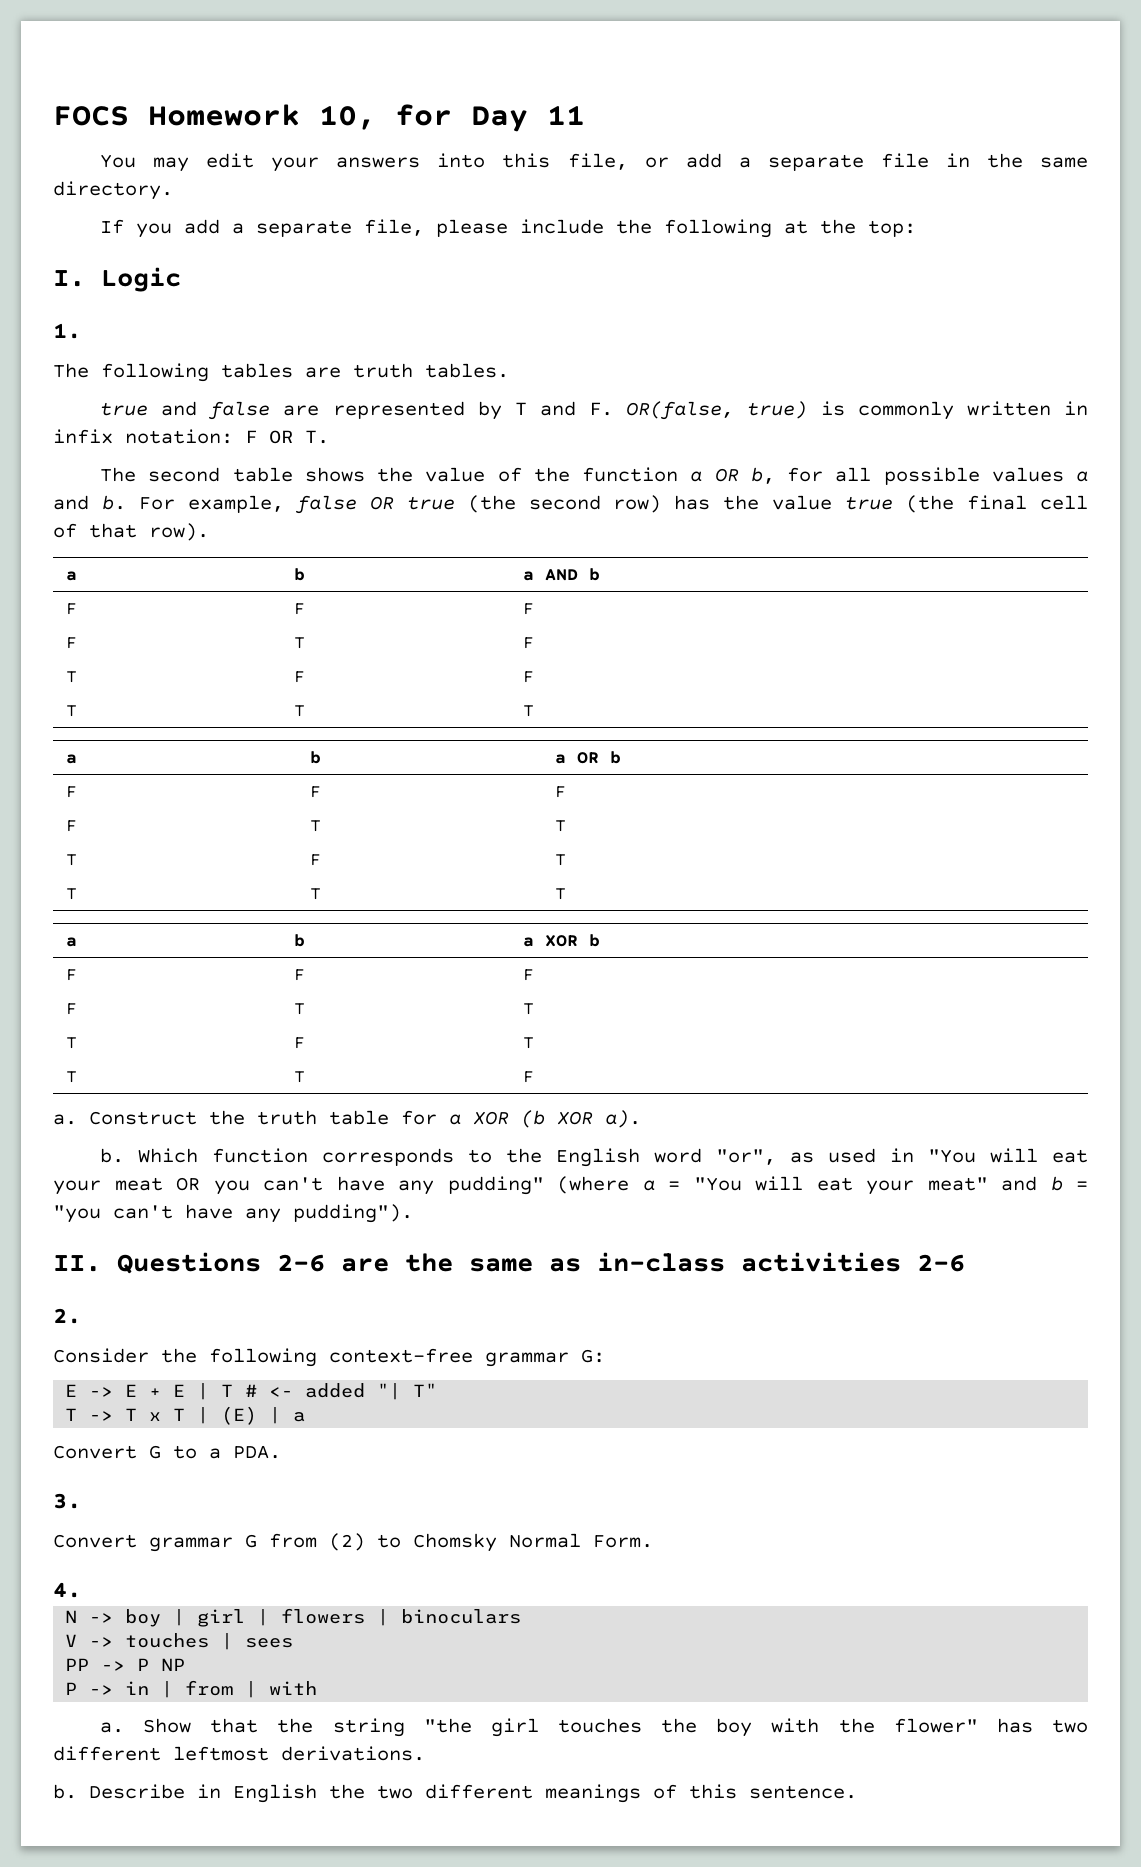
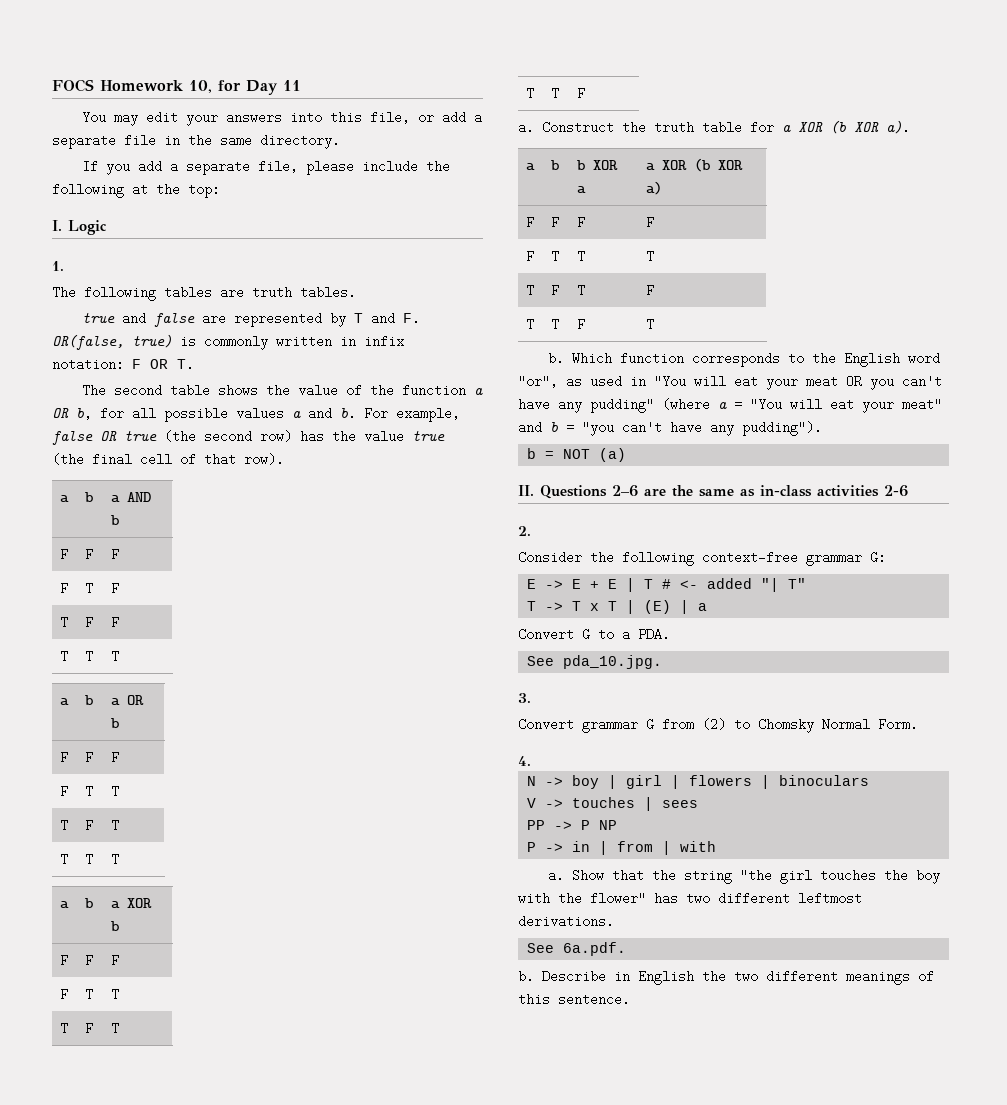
+ a | b | b XOR a | a XOR (b XOR a)
+ F | F | F | F
+ F | T | T | T
+ T | F | T | F
+ T | T | F | T
+ b = NOT (a)
+ See pda_10.jpg.
+ See 6a.pdf.

